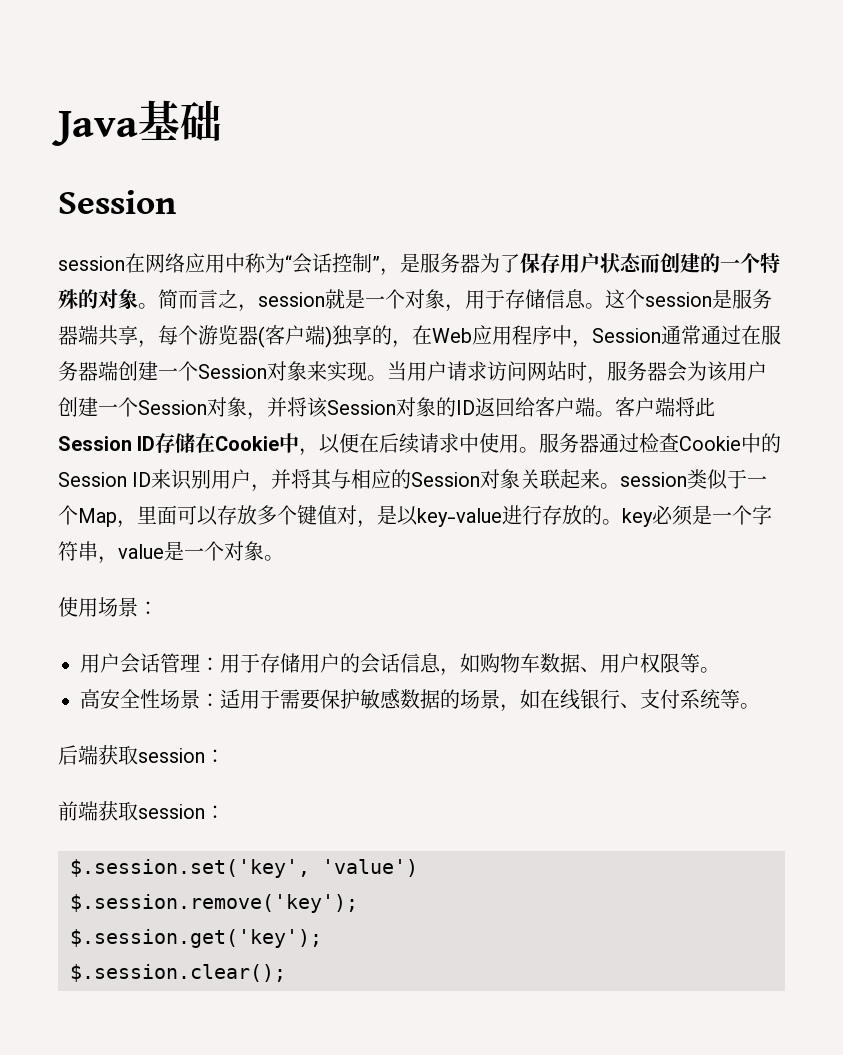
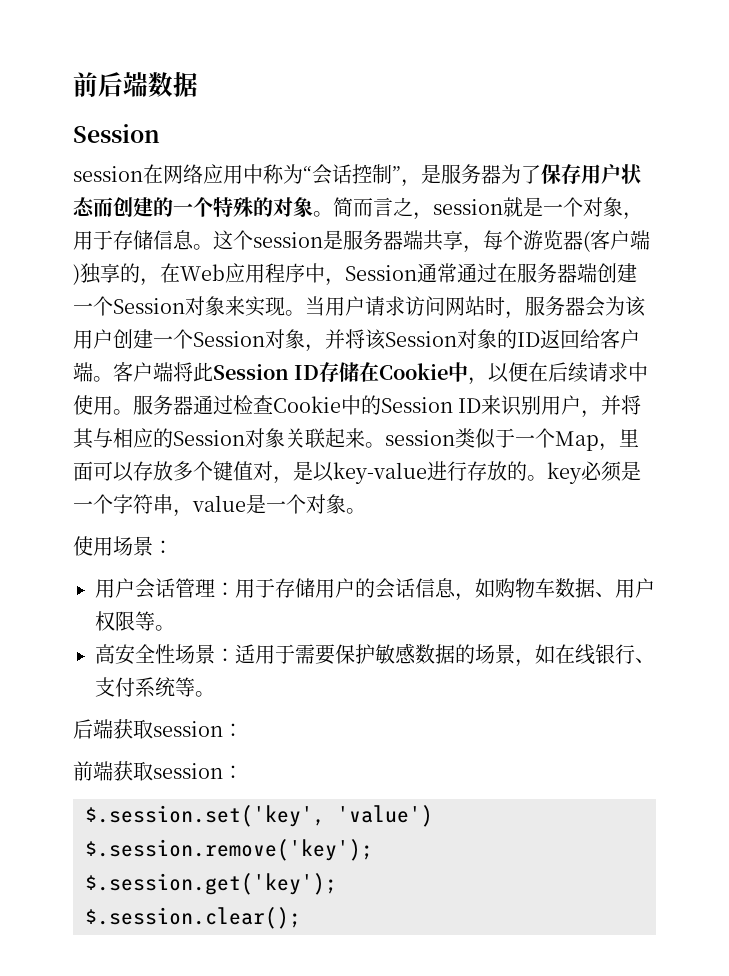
- Java基础
+ 前后端数据

